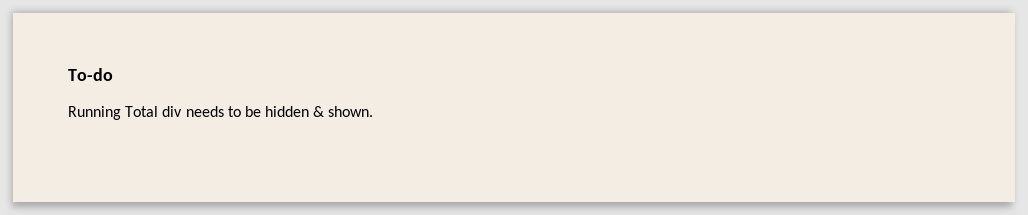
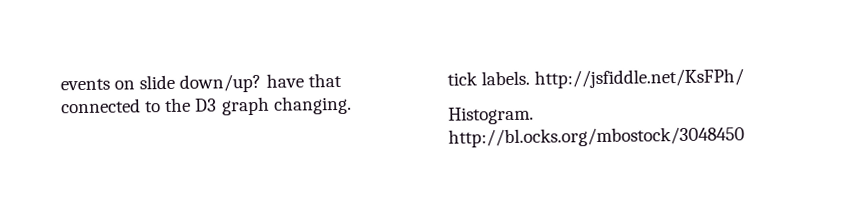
- To-do
- Running Total div needs to be hidden & shown.
+ events on slide down/up? have that connected to the D3 graph changing.
+ tick labels. http://jsfiddle.net/KsFPh/
+ Histogram. http://bl.ocks.org/mbostock/3048450

